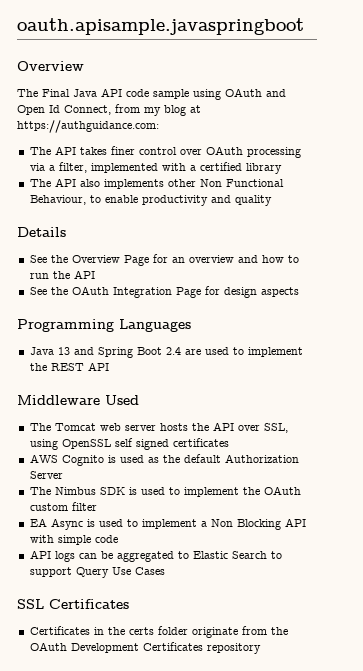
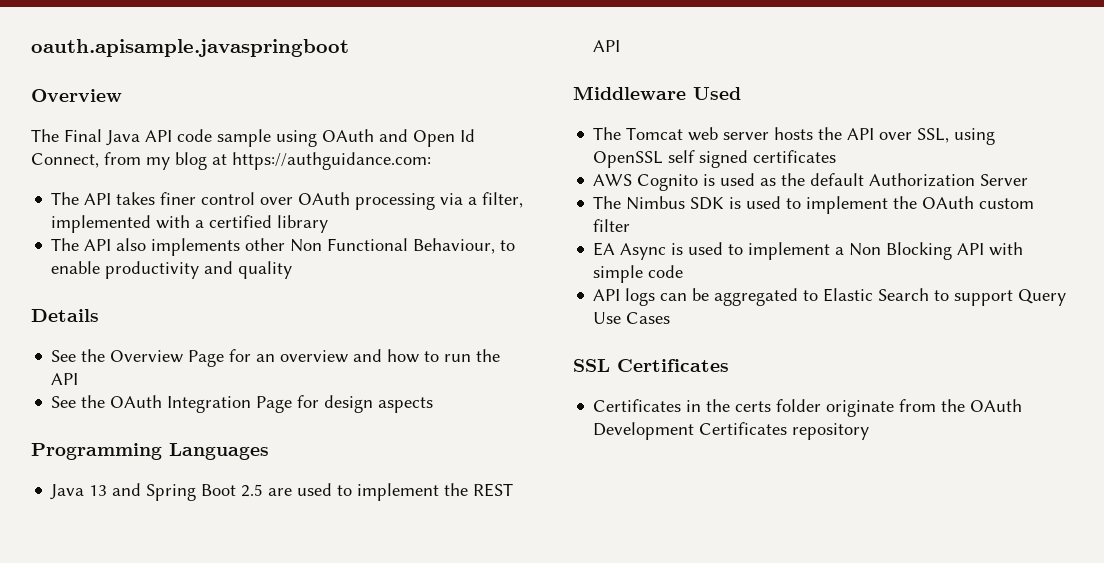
- Java 13 and Spring Boot 2.4 are used to implement the REST API
+ Java 13 and Spring Boot 2.5 are used to implement the REST API

